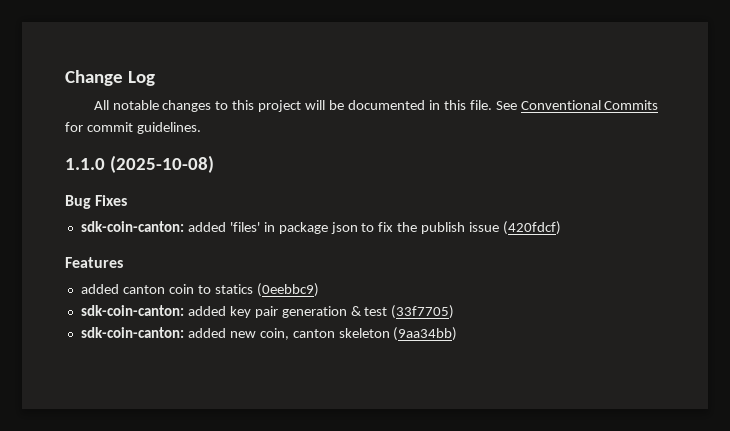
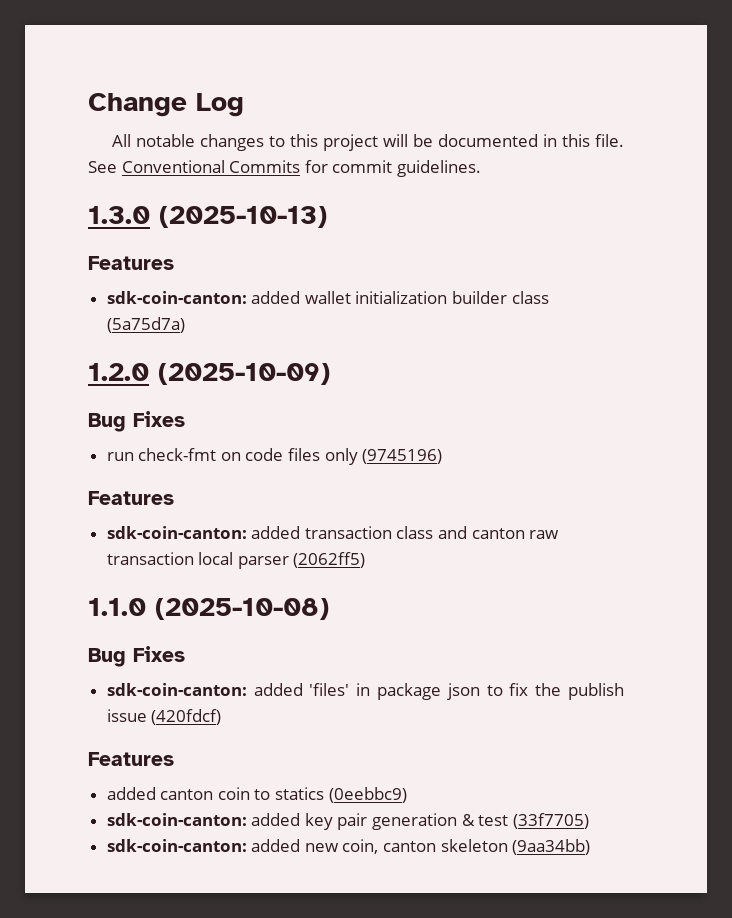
+ 1.3.0 (2025-10-13)
+ Features
+ sdk-coin-canton: added wallet initialization builder class (5a75d7a)
+ 1.2.0 (2025-10-09)
+ Bug Fixes
+ run check-fmt on code files only (9745196)
+ Features
+ sdk-coin-canton: added transaction class and canton raw transaction local parser (2062ff5)

